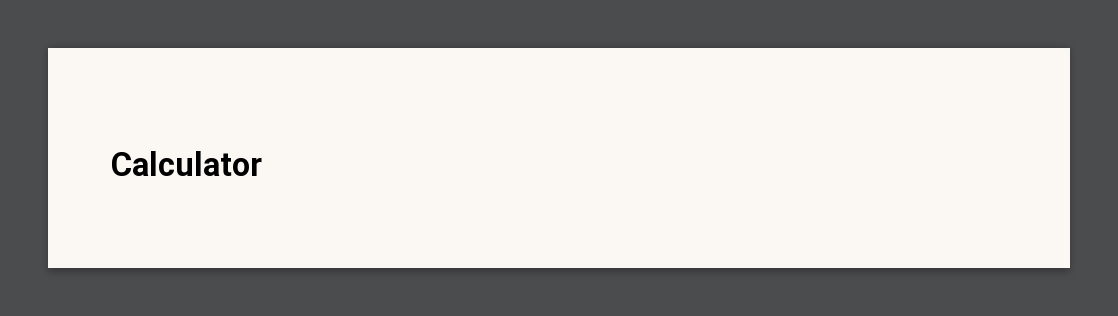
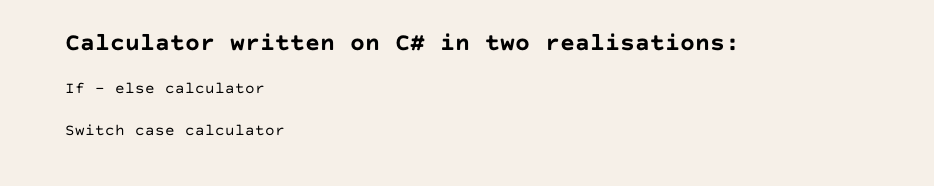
- Calculator
+ Calculator written on C# in two realisations:
+ If - else calculator
+ Switch case calculator

